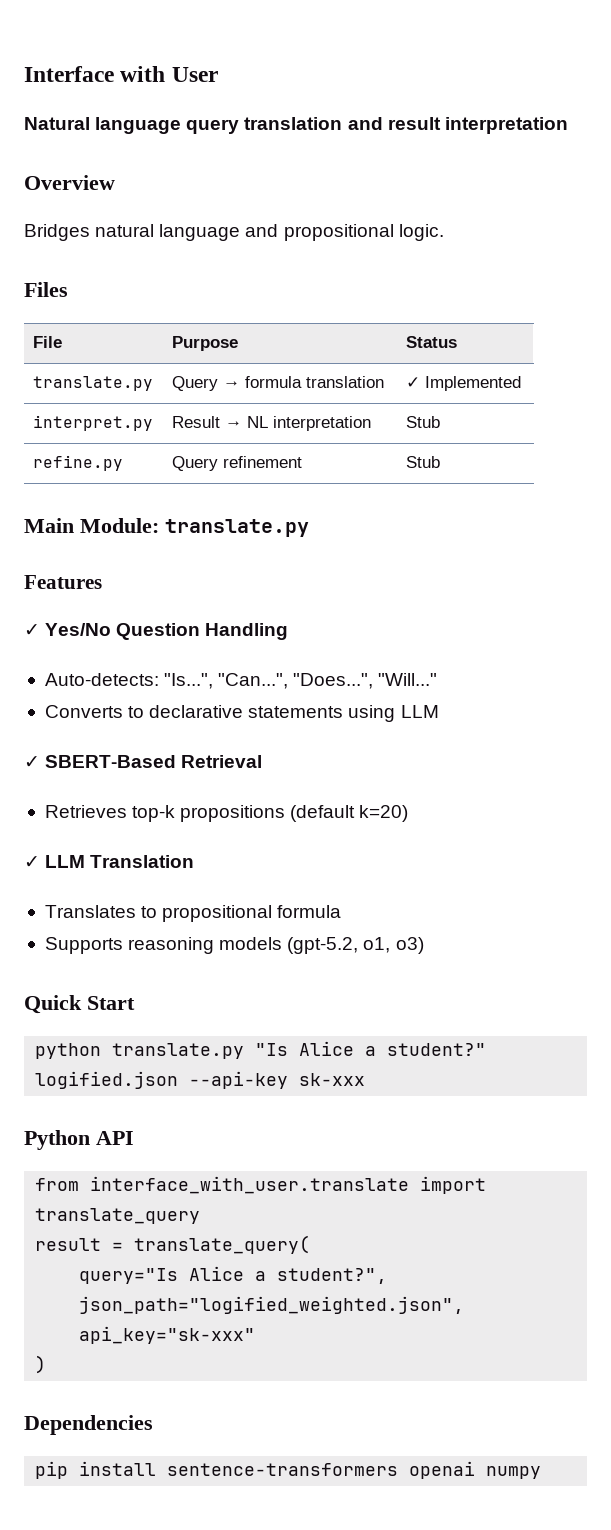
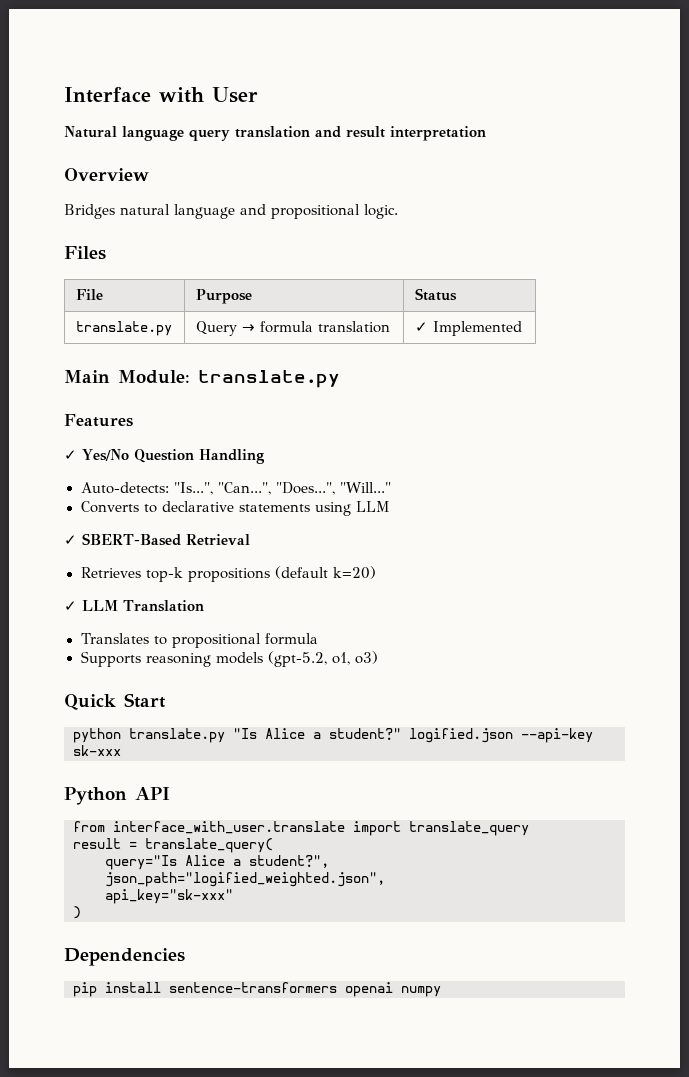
- interpret.py | Result → NL interpretation | Stub
- refine.py | Query refinement | Stub

